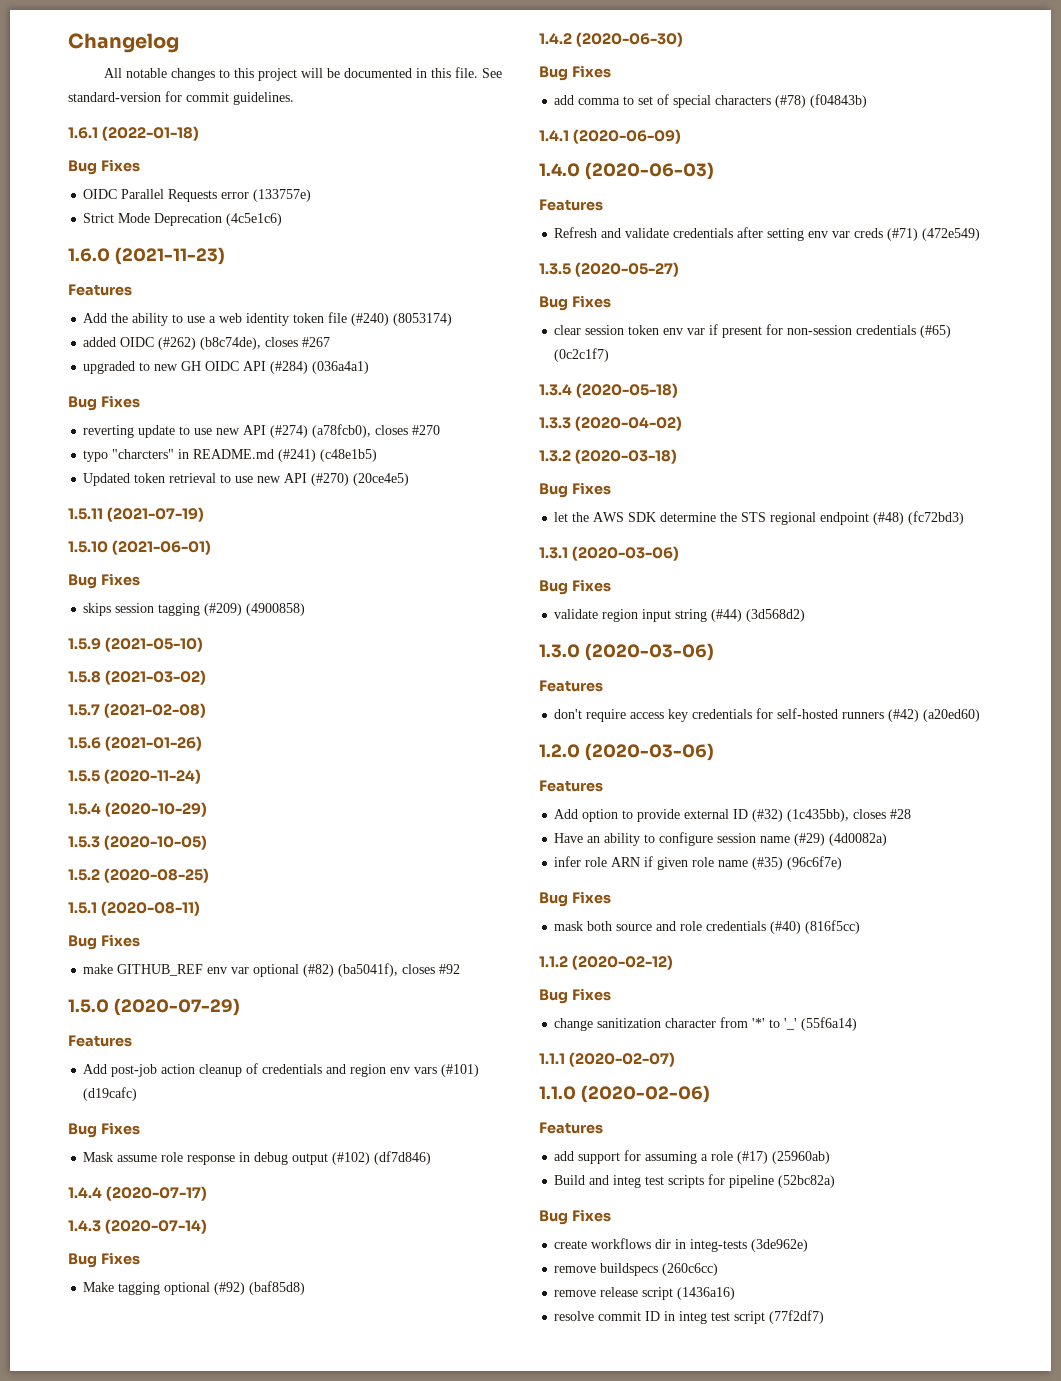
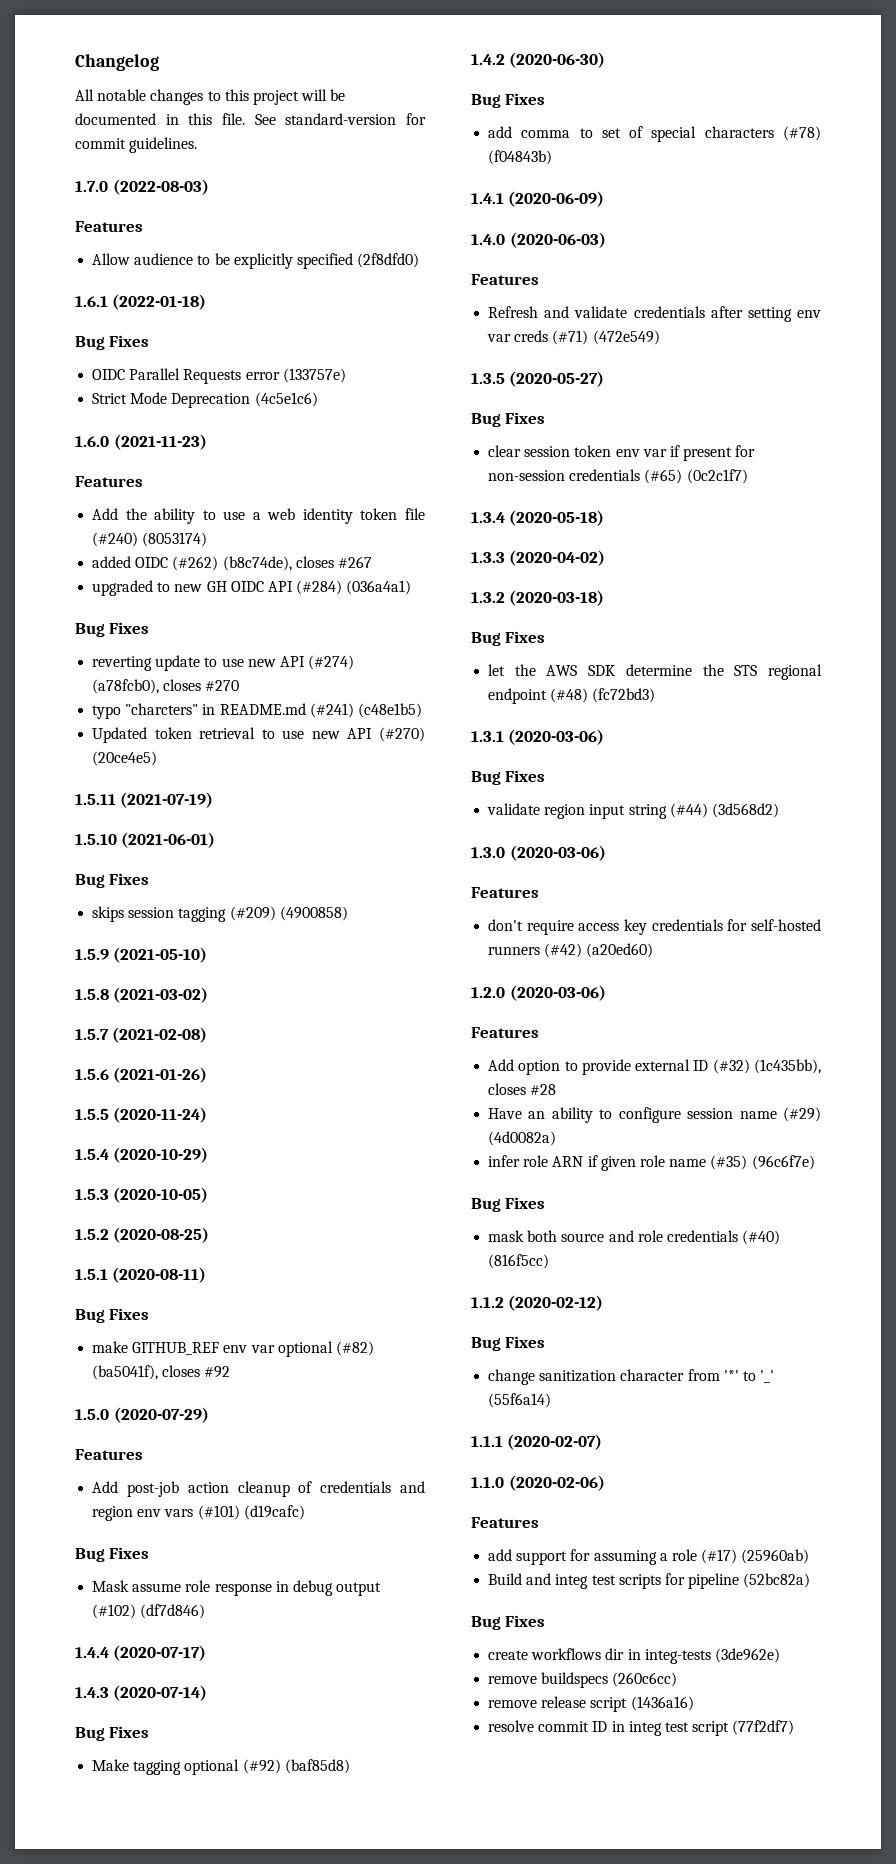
+ 1.7.0 (2022-08-03)
+ Features
+ Allow audience to be explicitly specified (2f8dfd0)

